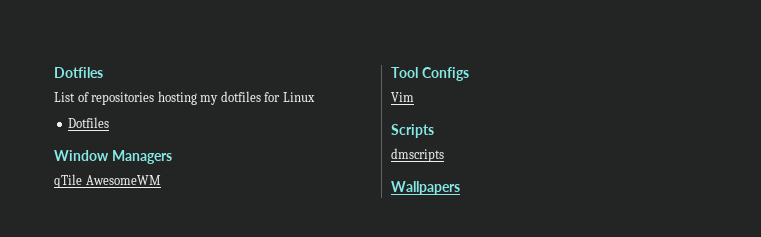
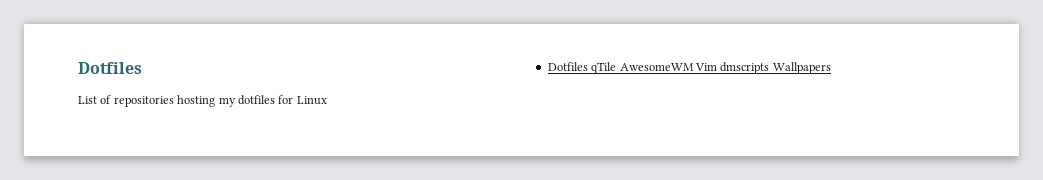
  List of repositories hosting my dotfiles for Linux
- Dotfiles
- Window Managers
- qTile AwesomeWM
- Tool Configs
- Vim
- Scripts
- dmscripts
- Wallpapers
+ Dotfiles qTile AwesomeWM Vim dmscripts Wallpapers

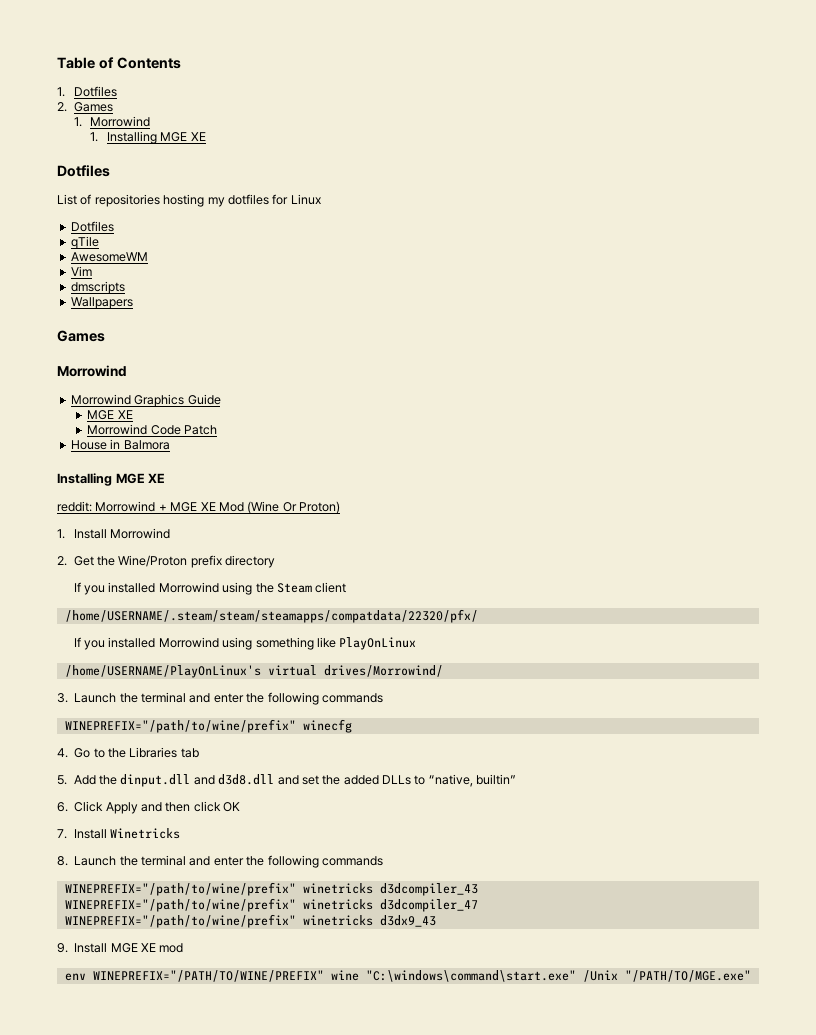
+ Table of Contents
+ 1. Dotfiles
+ 2. Games
+ 1. Morrowind
+ 1. Installing MGE XE
  List of repositories hosting my dotfiles for Linux
- Dotfiles qTile AwesomeWM Vim dmscripts Wallpapers
+ Dotfiles
+ qTile
+ AwesomeWM
+ Vim
+ dmscripts
+ Wallpapers
+ Games
+ Morrowind
+ Morrowind Graphics Guide
+ MGE XE
+ Morrowind Code Patch
+ House in Balmora
+ Installing MGE XE
+ reddit: Morrowind + MGE XE Mod (Wine Or Proton)
+ 1. Install Morrowind
+ 2. Get the Wine/Proton prefix directory
+ If you installed Morrowind using the Steam client
+ /home/USERNAME/.steam/steam/steamapps/compatdata/22320/pfx/
+ If you installed Morrowind using something like PlayOnLinux
+ /home/USERNAME/PlayOnLinux's virtual drives/Morrowind/
+ 3. Launch the terminal and enter the following commands
+ WINEPREFIX="/path/to/wine/prefix" winecfg
+ 4. Go to the Libraries tab
+ 5. Add the dinput.dll and d3d8.dll and set the added DLLs to “native, builtin”
+ 6. Click Apply and then click OK
+ 7. Install Winetricks
+ 8. Launch the terminal and enter the following commands
+ WINEPREFIX="/path/to/wine/prefix" winetricks d3dcompiler_43
+ WINEPREFIX="/path/to/wine/prefix" winetricks d3dcompiler_47
+ WINEPREFIX="/path/to/wine/prefix" winetricks d3dx9_43
+ 9. Install MGE XE mod
+ env WINEPREFIX="/PATH/TO/WINE/PREFIX" wine "C:\windows\command\start.exe" /Unix "/PATH/TO/MGE.exe"

